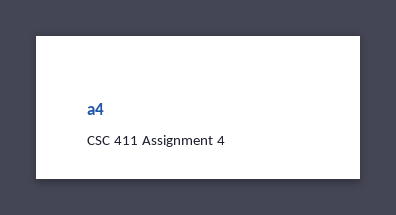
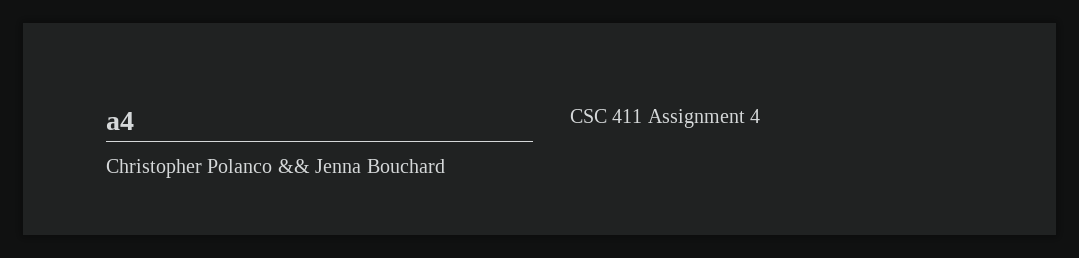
+ Christopher Polanco && Jenna Bouchard

